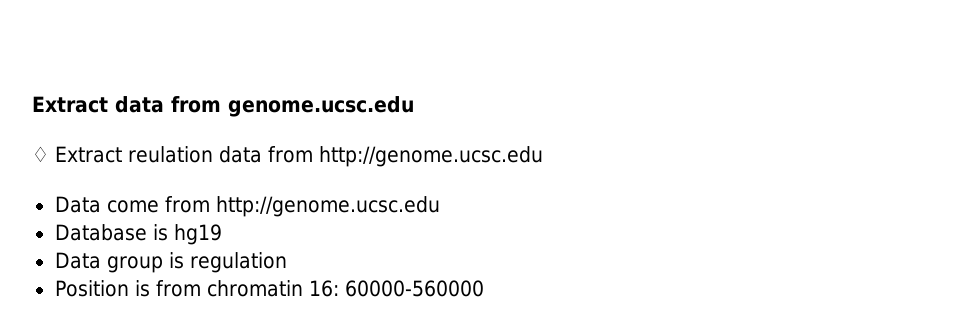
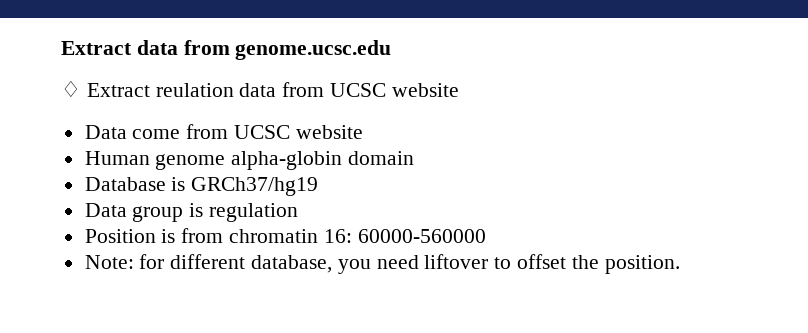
- ♢ Extract reulation data from http://genome.ucsc.edu
+ ♢ Extract reulation data from UCSC website
- Data come from http://genome.ucsc.edu
+ Data come from UCSC website
+ Human genome alpha-globin domain
- Database is hg19
+ Database is GRCh37/hg19
+ Note: for different database, you need liftover to offset the position.

